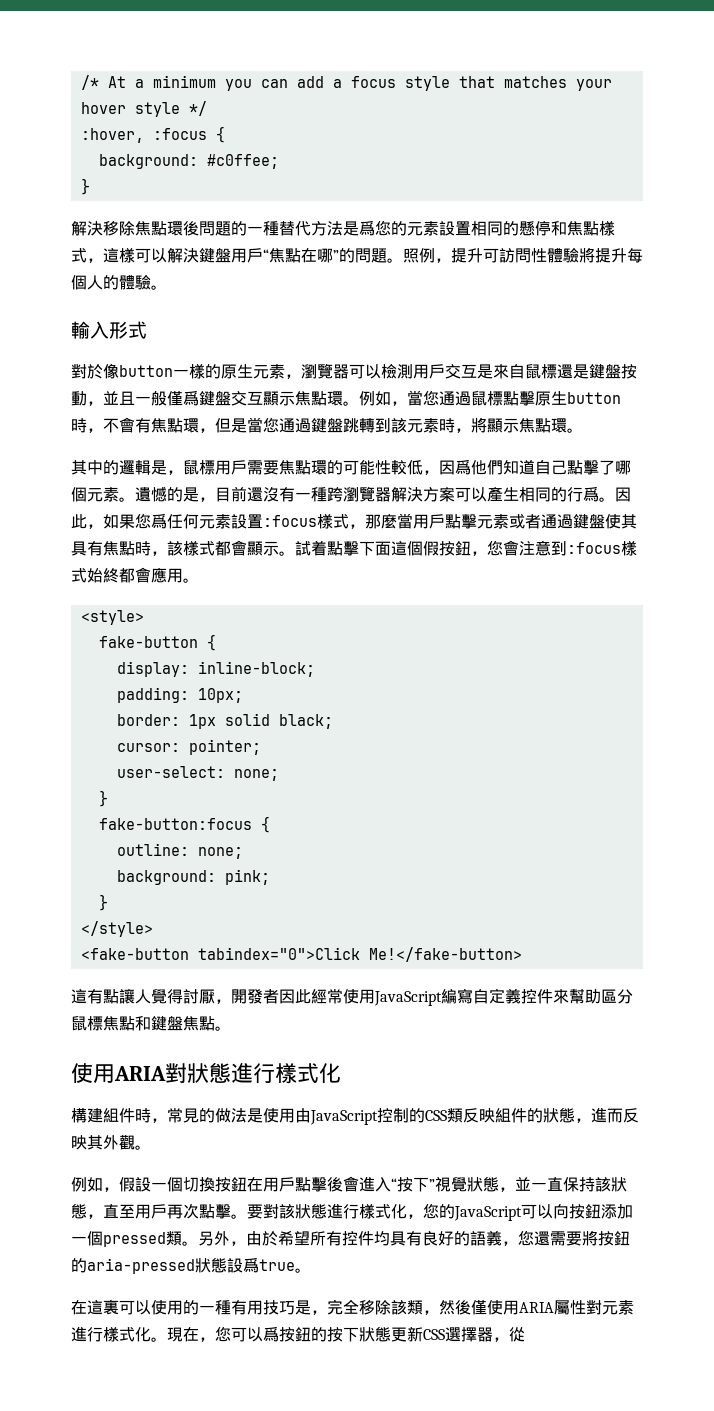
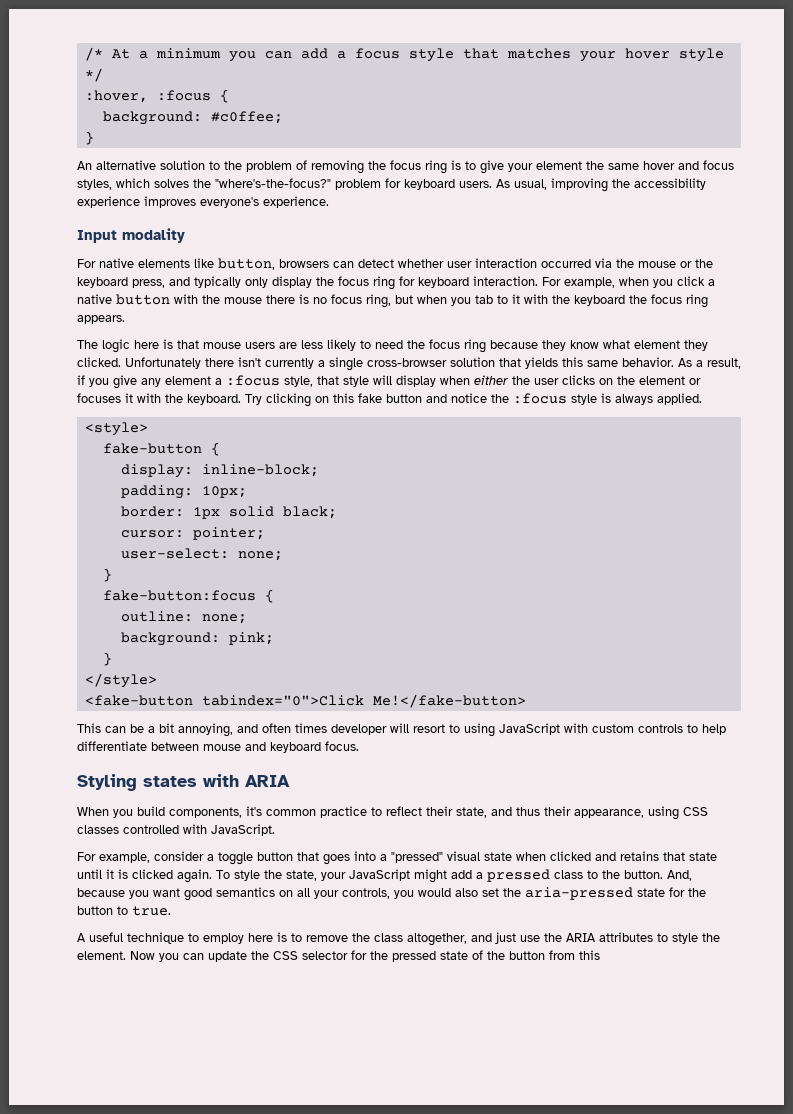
- 解決移除焦點環後問題的一種替代方法是爲您的元素設置相同的懸停和焦點樣式，這樣可以解決鍵盤用戶“焦點在哪”的問題。照例，提升可訪問性體驗將提升每個人的體驗。
- 輸入形式
- 對於像button一樣的原生元素，瀏覽器可以檢測用戶交互是來自鼠標還是鍵盤按動，並且一般僅爲鍵盤交互顯示焦點環。例如，當您通過鼠標點擊原生button時，不會有焦點環，但是當您通過鍵盤跳轉到該元素時，將顯示焦點環。
- 其中的邏輯是，鼠標用戶需要焦點環的可能性較低，因爲他們知道自己點擊了哪個元素。遺憾的是，目前還沒有一種跨瀏覽器解決方案可以產生相同的行爲。因此，如果您爲任何元素設置:focus樣式，那麼當用戶點擊元素或者通過鍵盤使其具有焦點時，該樣式都會顯示。試着點擊下面這個假按鈕，您會注意到:focus樣式始終都會應用。
+ An alternative solution to the problem of removing the focus ring is to give your element the same hover and focus styles, which solves the "where's-the-focus?" problem for keyboard users. As usual, improving the accessibility experience improves everyone's experience.
+ Input modality
+ For native elements like button, browsers can detect whether user interaction occurred via the mouse or the keyboard press, and typically only display the focus ring for keyboard interaction. For example, when you click a native button with the mouse there is no focus ring, but when you tab to it with the keyboard the focus ring appears.
+ The logic here is that mouse users are less likely to need the focus ring because they know what element they clicked. Unfortunately there isn't currently a single cross-browser solution that yields this same behavior. As a result, if you give any element a :focus style, that style will display when either the user clicks on the element or focuses it with the keyboard. Try clicking on this fake button and notice the :focus style is always applied.
- 這有點讓人覺得討厭，開發者因此經常使用JavaScript編寫自定義控件來幫助區分鼠標焦點和鍵盤焦點。
- 使用ARIA對狀態進行樣式化
- 構建組件時，常見的做法是使用由JavaScript控制的CSS類反映組件的狀態，進而反映其外觀。
- 例如，假設一個切換按鈕在用戶點擊後會進入“按下”視覺狀態，並一直保持該狀態，直至用戶再次點擊。要對該狀態進行樣式化，您的JavaScript可以向按鈕添加一個pressed類。另外，由於希望所有控件均具有良好的語義，您還需要將按鈕的aria-pressed狀態設爲true。
- 在這裏可以使用的一種有用技巧是，完全移除該類，然後僅使用ARIA屬性對元素進行樣式化。現在，您可以爲按鈕的按下狀態更新CSS選擇器，從
+ This can be a bit annoying, and often times developer will resort to using JavaScript with custom controls to help differentiate between mouse and keyboard focus.
+ Styling states with ARIA
+ When you build components, it's common practice to reflect their state, and thus their appearance, using CSS classes controlled with JavaScript.
+ For example, consider a toggle button that goes into a "pressed" visual state when clicked and retains that state until it is clicked again. To style the state, your JavaScript might add a pressed class to the button. And, because you want good semantics on all your controls, you would also set the aria-pressed state for the button to true.
+ A useful technique to employ here is to remove the class altogether, and just use the ARIA attributes to style the element. Now you can update the CSS selector for the pressed state of the button from this

